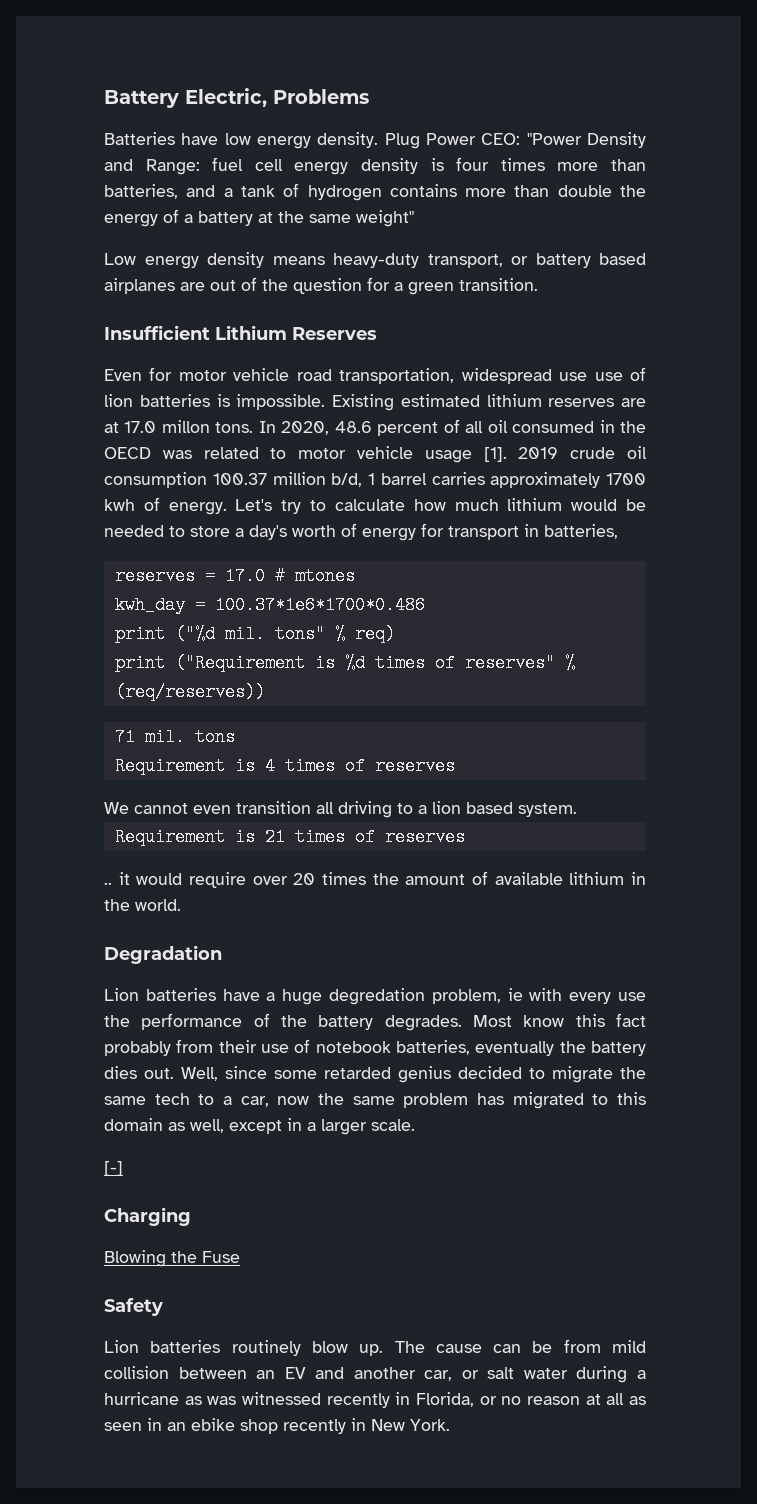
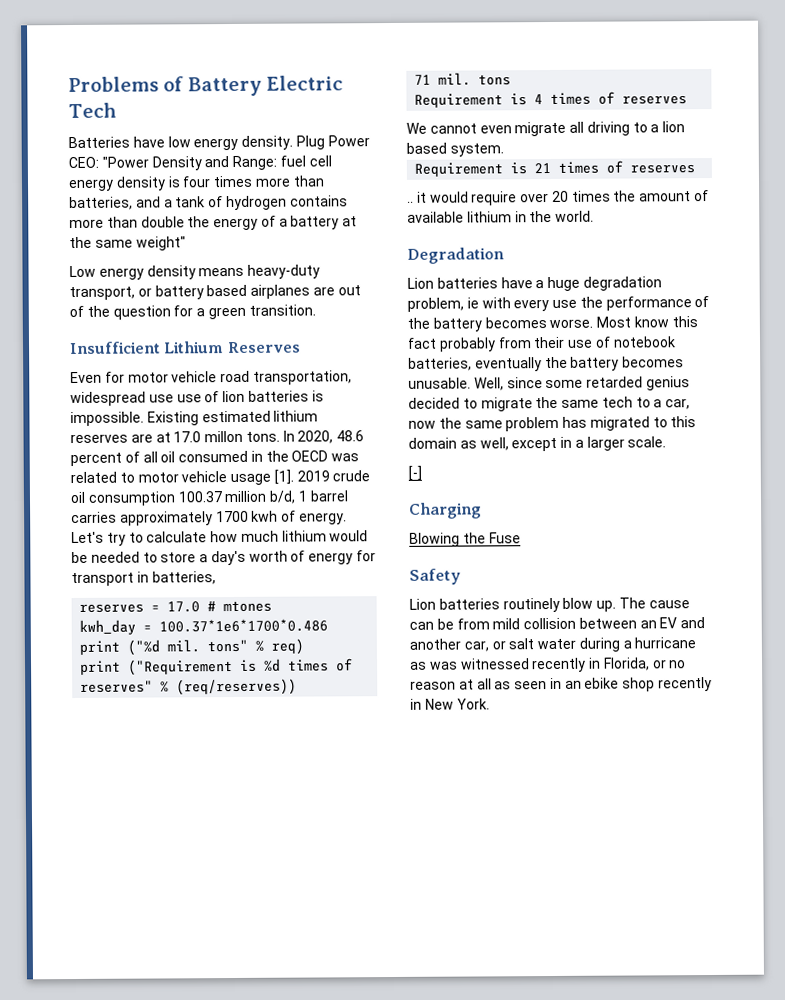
- Battery Electric, Problems
+ Problems of Battery Electric Tech
- We cannot even transition all driving to a lion based system.
+ We cannot even migrate all driving to a lion based system.
- Lion batteries have a huge degredation problem, ie with every use the performance of the battery degrades.
+ Lion batteries have a huge degradation problem, ie with every use the performance of the battery becomes worse.
- Most know this fact probably from their use of notebook batteries, eventually the battery dies out.
+ Most know this fact probably from their use of notebook batteries, eventually the battery becomes unusable.

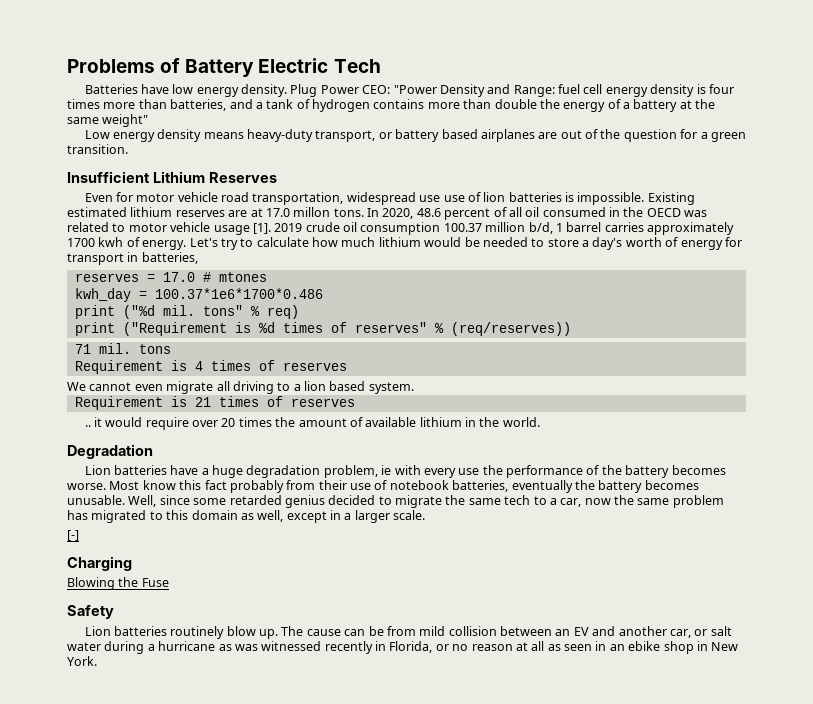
- The cause can be from mild collision between an EV and another car, or salt water during a hurricane as was witnessed recently in Florida, or no reason at all as seen in an ebike shop recently in New York.
+ The cause can be from mild collision between an EV and another car, or salt water during a hurricane as was witnessed recently in Florida, or no reason at all as seen in an ebike shop in New York.

